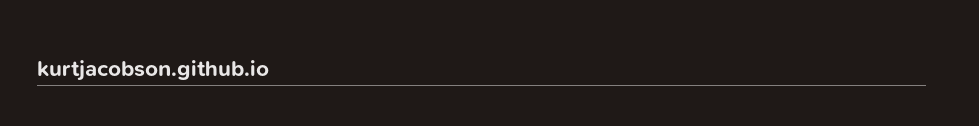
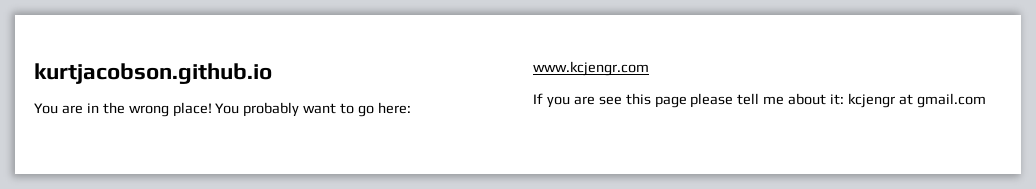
+ You are in the wrong place! You probably want to go here: www.kcjengr.com
+ If you are see this page please tell me about it: kcjengr at gmail.com

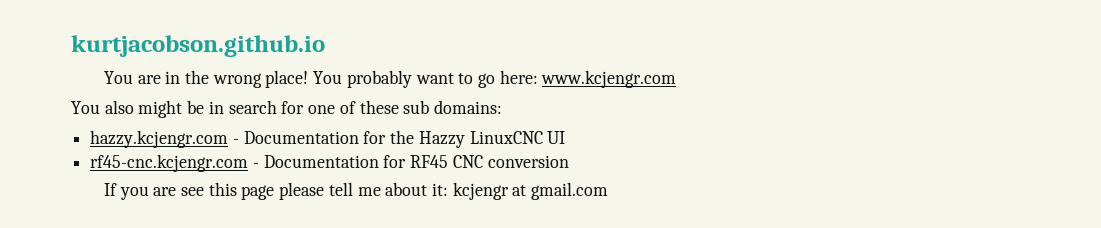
+ You also might be in search for one of these sub domains:
+ hazzy.kcjengr.com - Documentation for the Hazzy LinuxCNC UI
+ rf45-cnc.kcjengr.com - Documentation for RF45 CNC conversion

